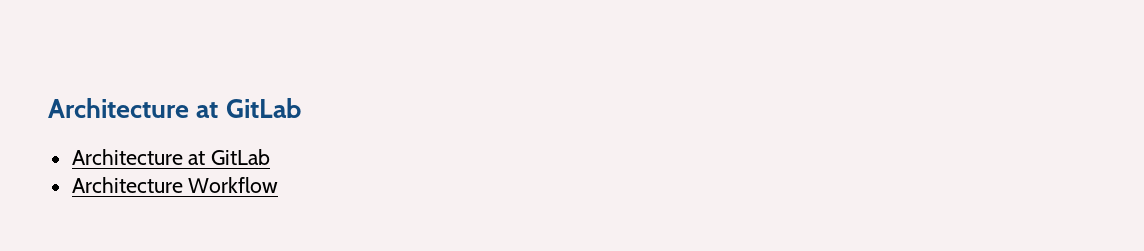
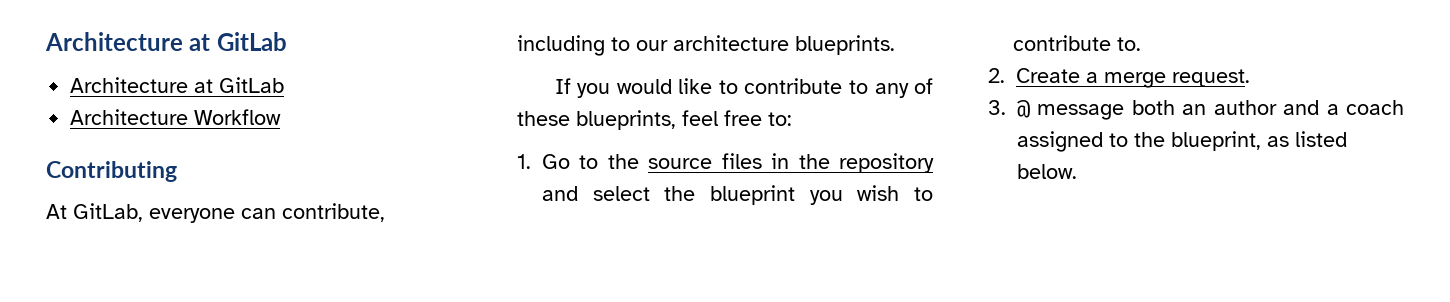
+ Contributing
+ At GitLab, everyone can contribute, including to our architecture blueprints.
+ If you would like to contribute to any of these blueprints, feel free to:
+ 1. Go to the source files in the repository and select the blueprint you wish to contribute to.
+ 2. Create a merge request.
+ 3. @ message both an author and a coach assigned to the blueprint, as listed below.

